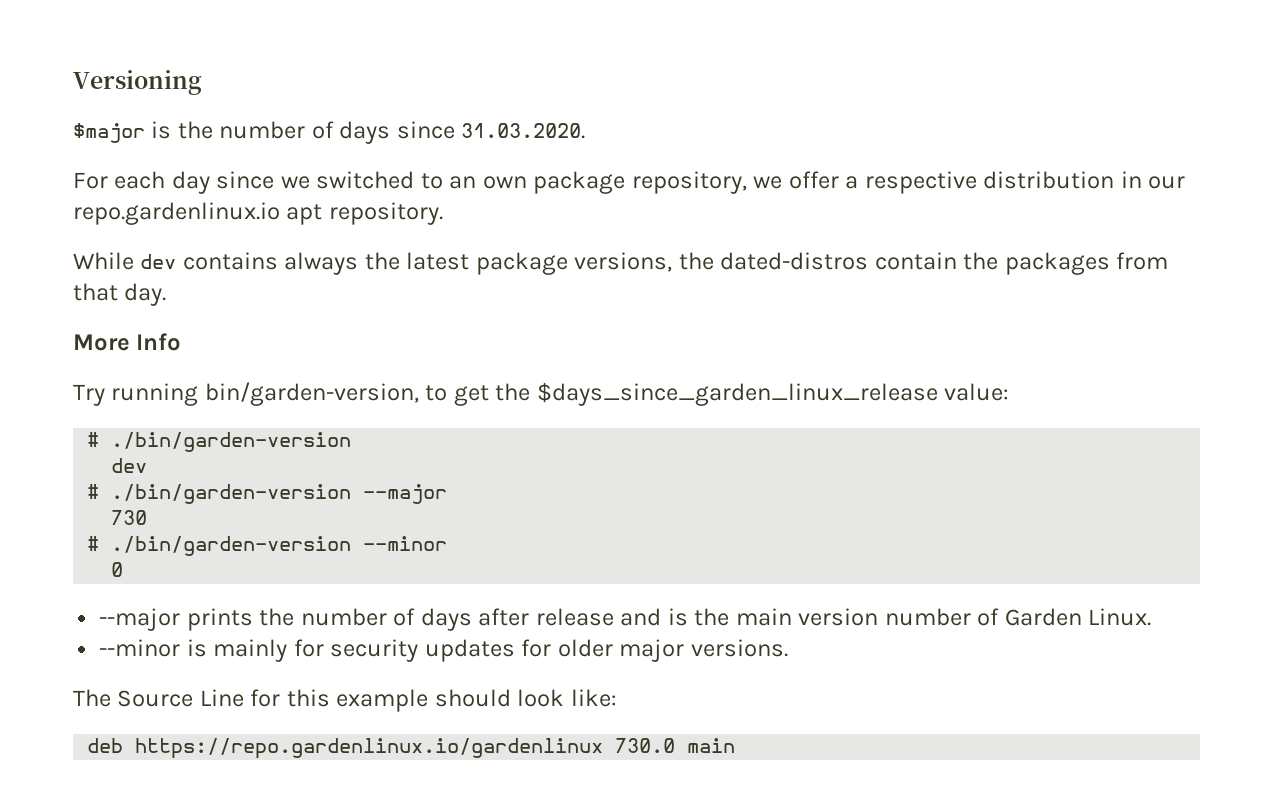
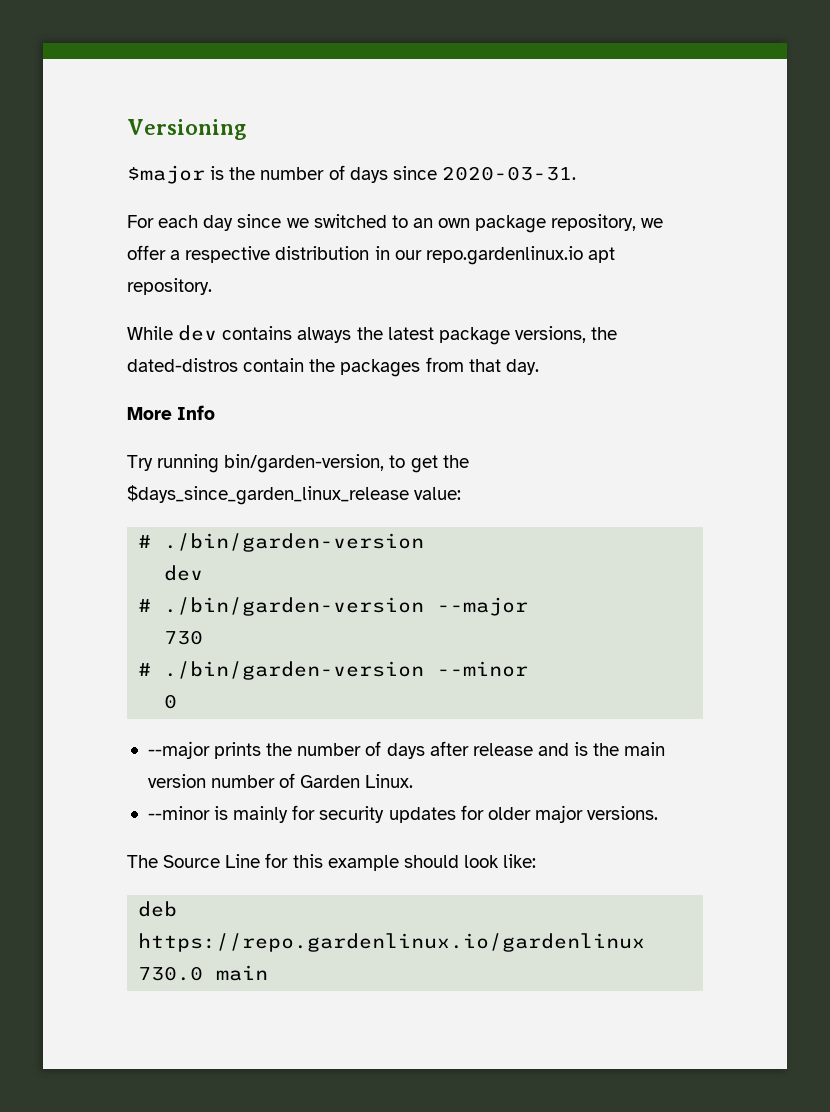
- $major is the number of days since 31.03.2020.
+ $major is the number of days since 2020-03-31.

